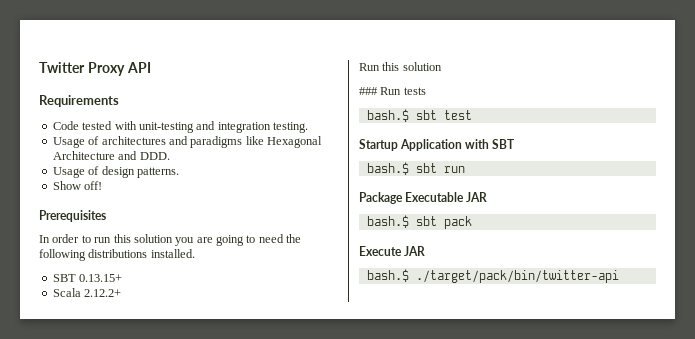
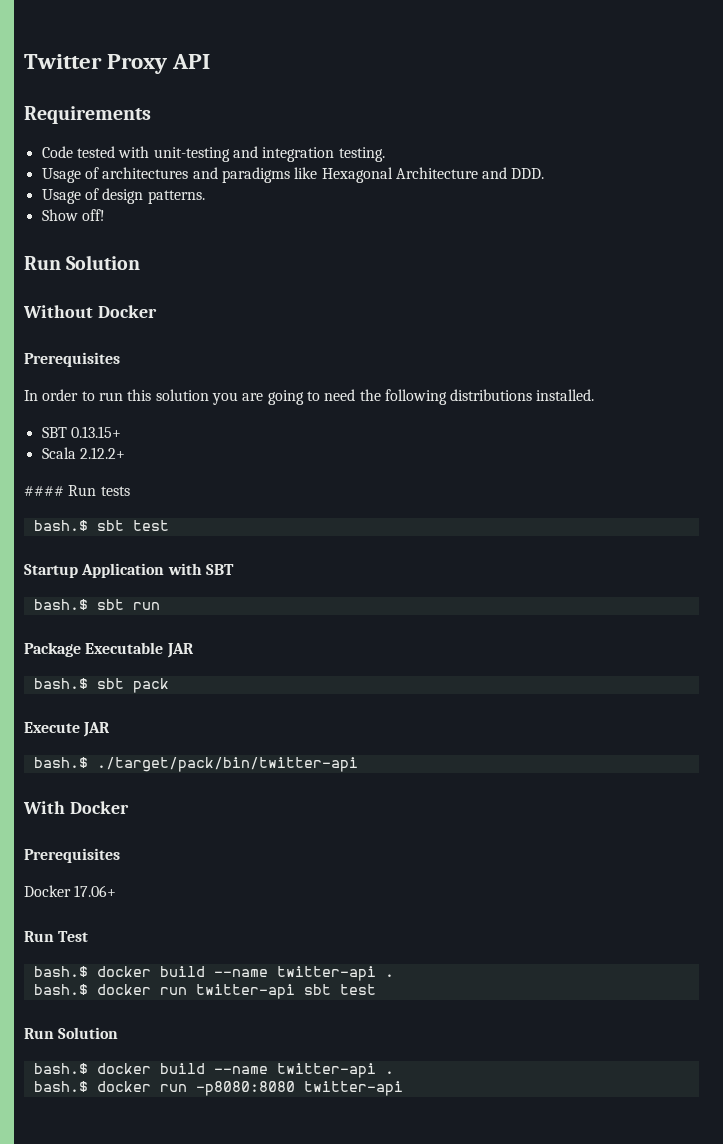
  Show off!
+ Run Solution
+ Without Docker
- Run this solution
- ### Run tests
+ #### Run tests
+ With Docker
+ Prerequisites
+ Docker 17.06+
+ Run Test
+ bash.$ docker build --name twitter-api .
+ bash.$ docker run twitter-api sbt test
+ Run Solution
+ bash.$ docker build --name twitter-api .
+ bash.$ docker run -p8080:8080 twitter-api

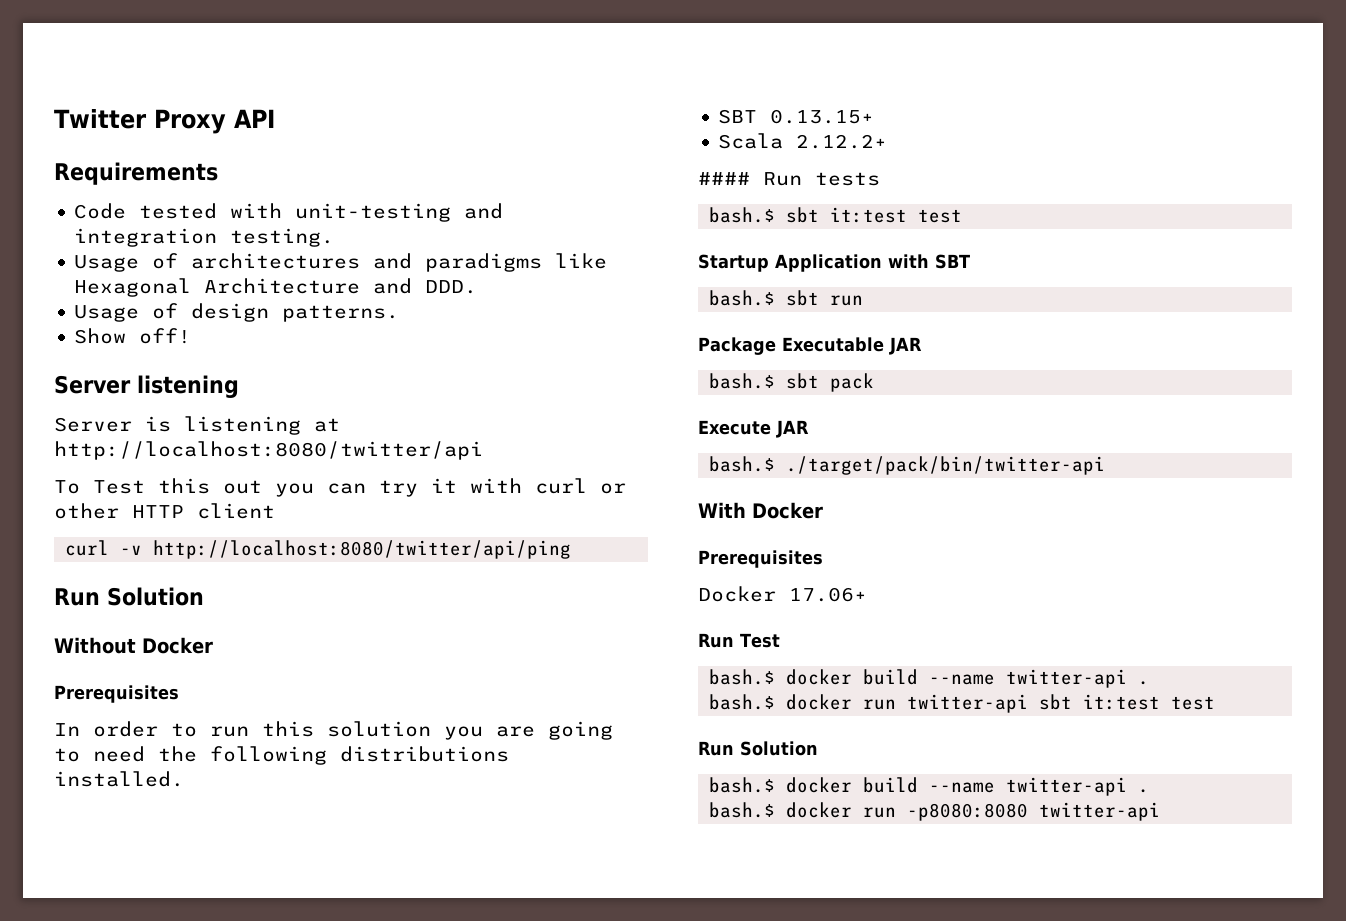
+ Server listening
+ Server is listening at http://localhost:8080/twitter/api
+ To Test this out you can try it with curl or other HTTP client
+ curl -v http://localhost:8080/twitter/api/ping
- bash.$ sbt test
+ bash.$ sbt it:test test
- bash.$ docker run twitter-api sbt test
+ bash.$ docker run twitter-api sbt it:test test

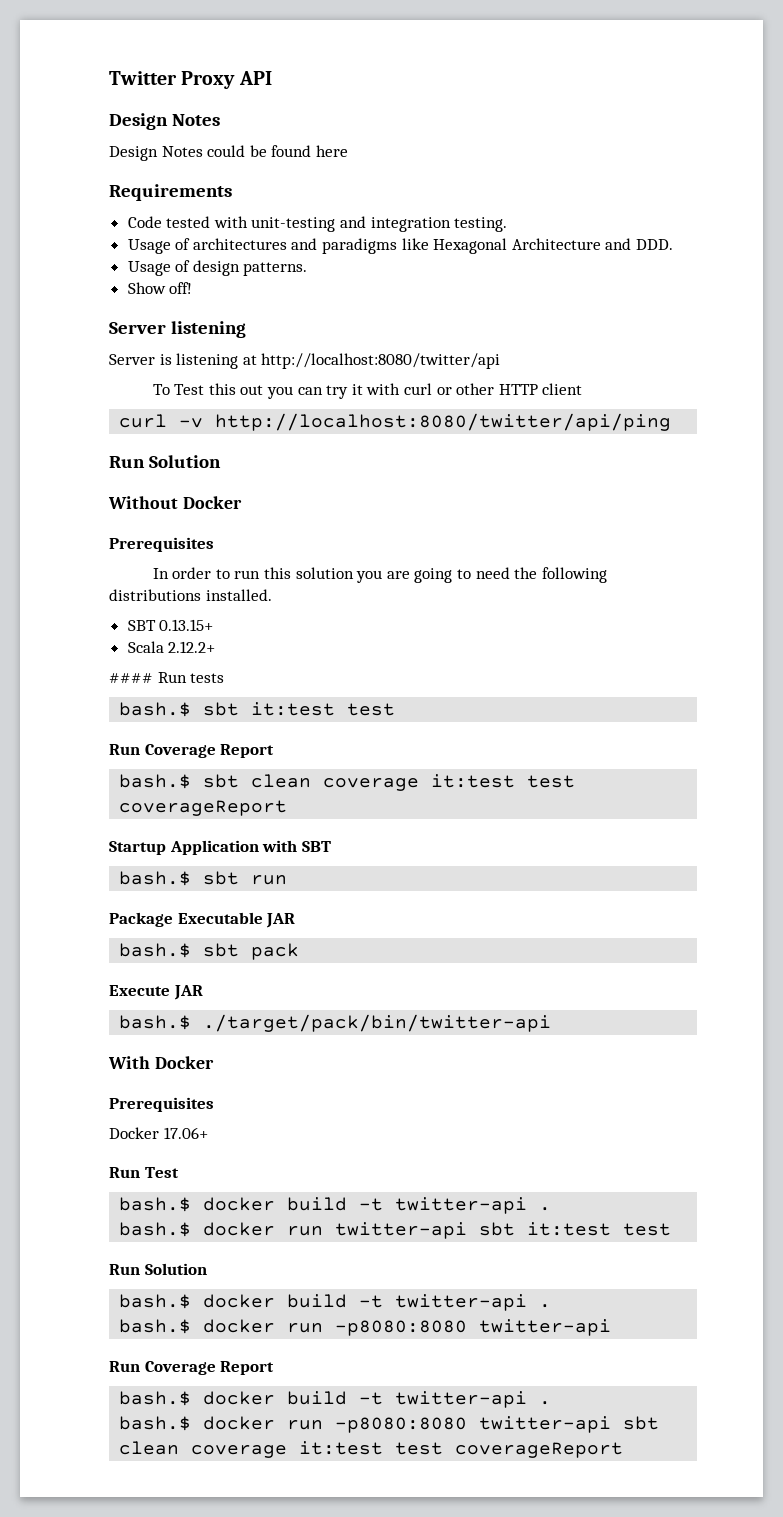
  Twitter Proxy API
+ Design Notes
+ Design Notes could be found here
  bash.$ sbt it:test test
+ Run Coverage Report
+ bash.$ sbt clean coverage it:test test coverageReport
  Run Test
- bash.$ docker build --name twitter-api .
+ bash.$ docker build -t twitter-api .
  bash.$ docker run twitter-api sbt it:test test
  Run Solution
- bash.$ docker build --name twitter-api .
+ bash.$ docker build -t twitter-api .
  bash.$ docker run -p8080:8080 twitter-api
+ Run Coverage Report
+ bash.$ docker build -t twitter-api .
+ bash.$ docker run -p8080:8080 twitter-api sbt clean coverage it:test test coverageReport

